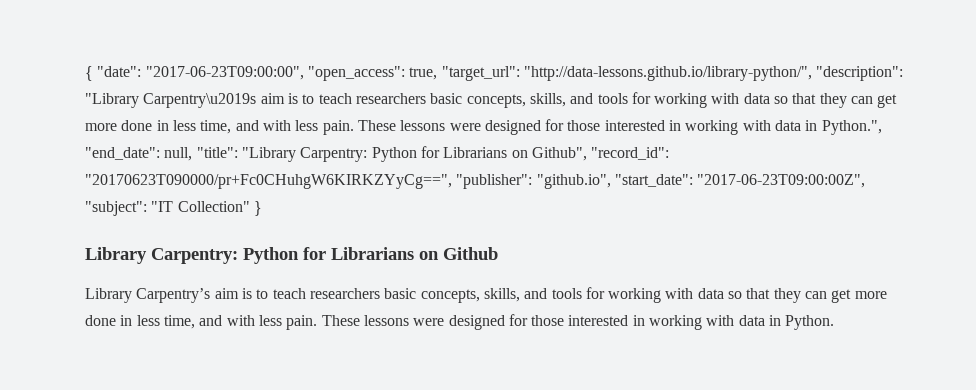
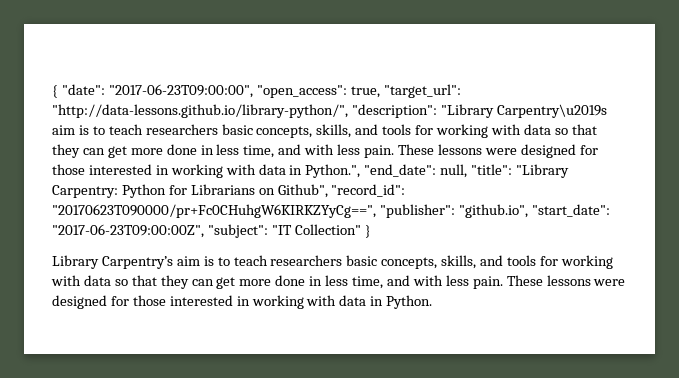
- Library Carpentry: Python for Librarians on Github

